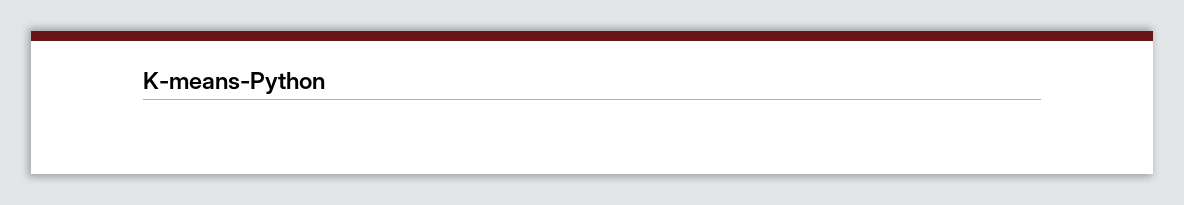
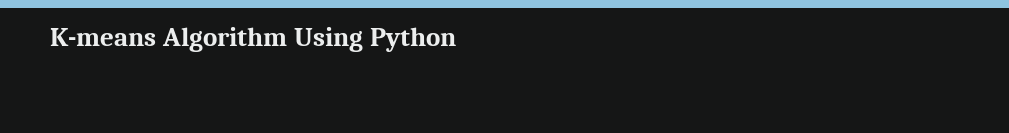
- K-means-Python
+ K-means Algorithm Using Python

